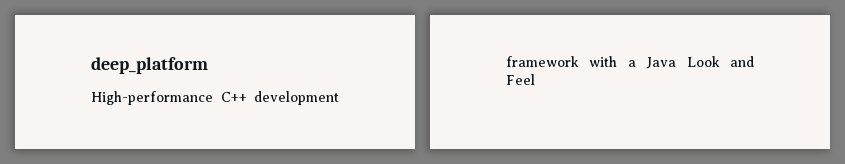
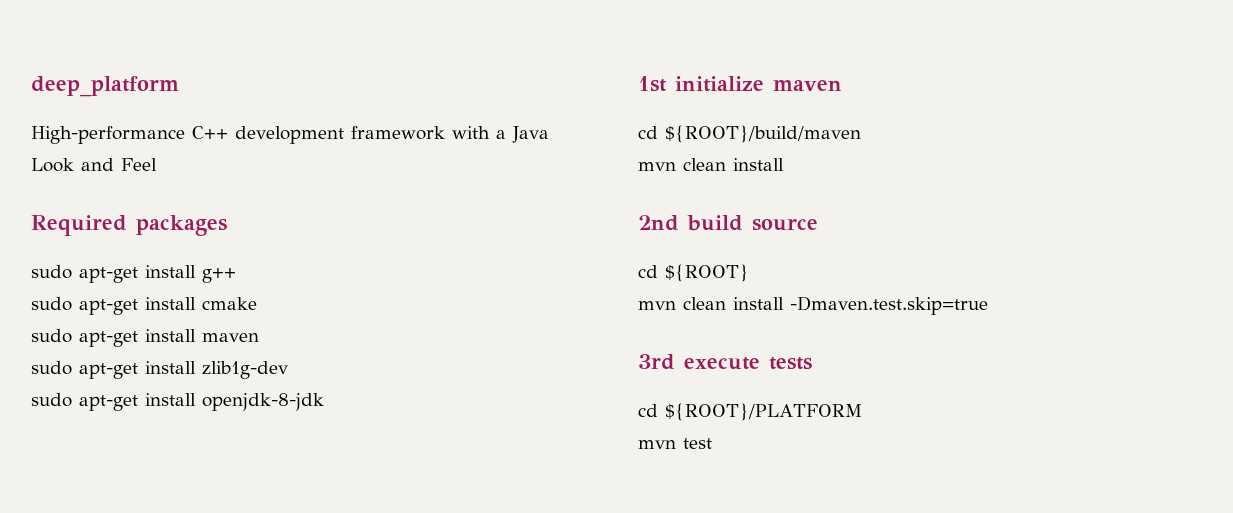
+ Required packages
+ sudo apt-get install g++
+ sudo apt-get install cmake
+ sudo apt-get install maven
+ sudo apt-get install zlib1g-dev
+ sudo apt-get install openjdk-8-jdk
+ 1st initialize maven
+ cd ${ROOT}/build/maven
+ mvn clean install
+ 2nd build source
+ cd ${ROOT}
+ mvn clean install -Dmaven.test.skip=true
+ 3rd execute tests
+ cd ${ROOT}/PLATFORM
+ mvn test

